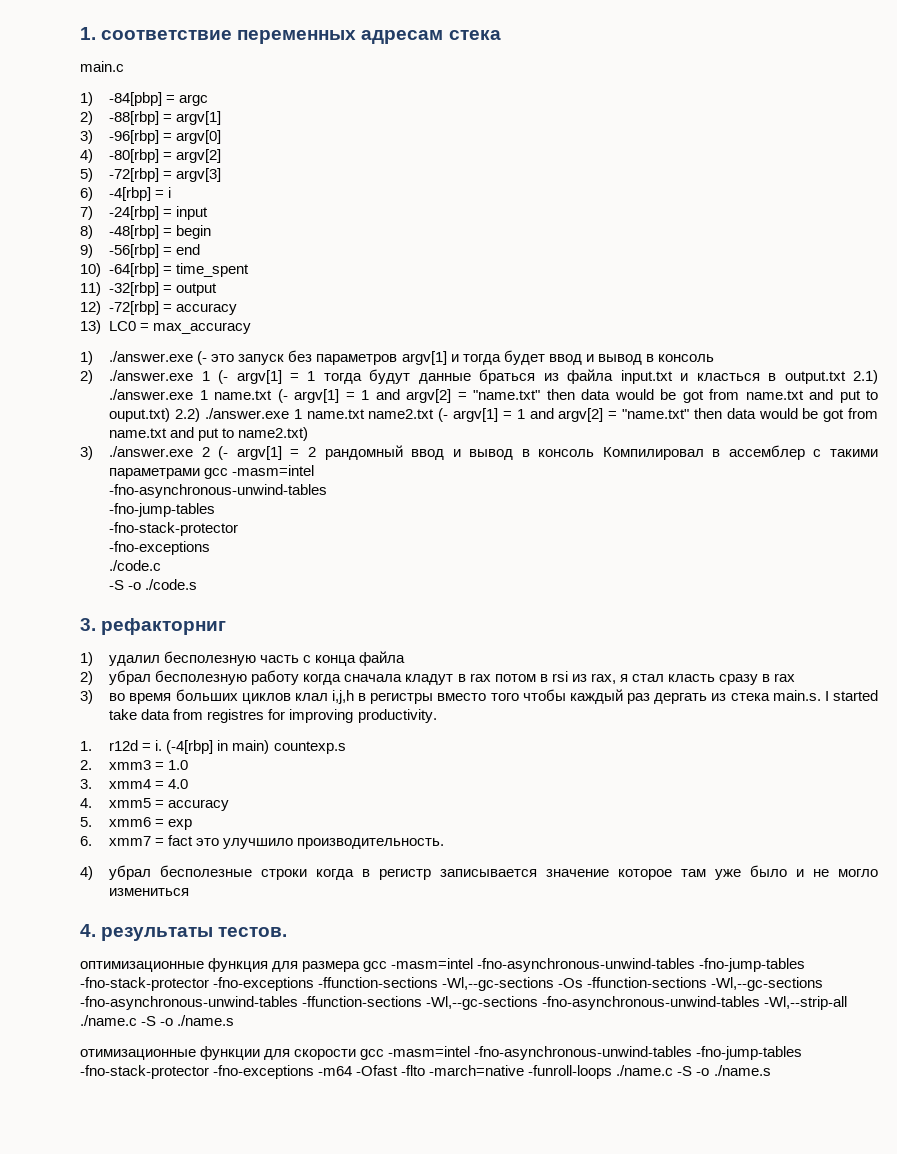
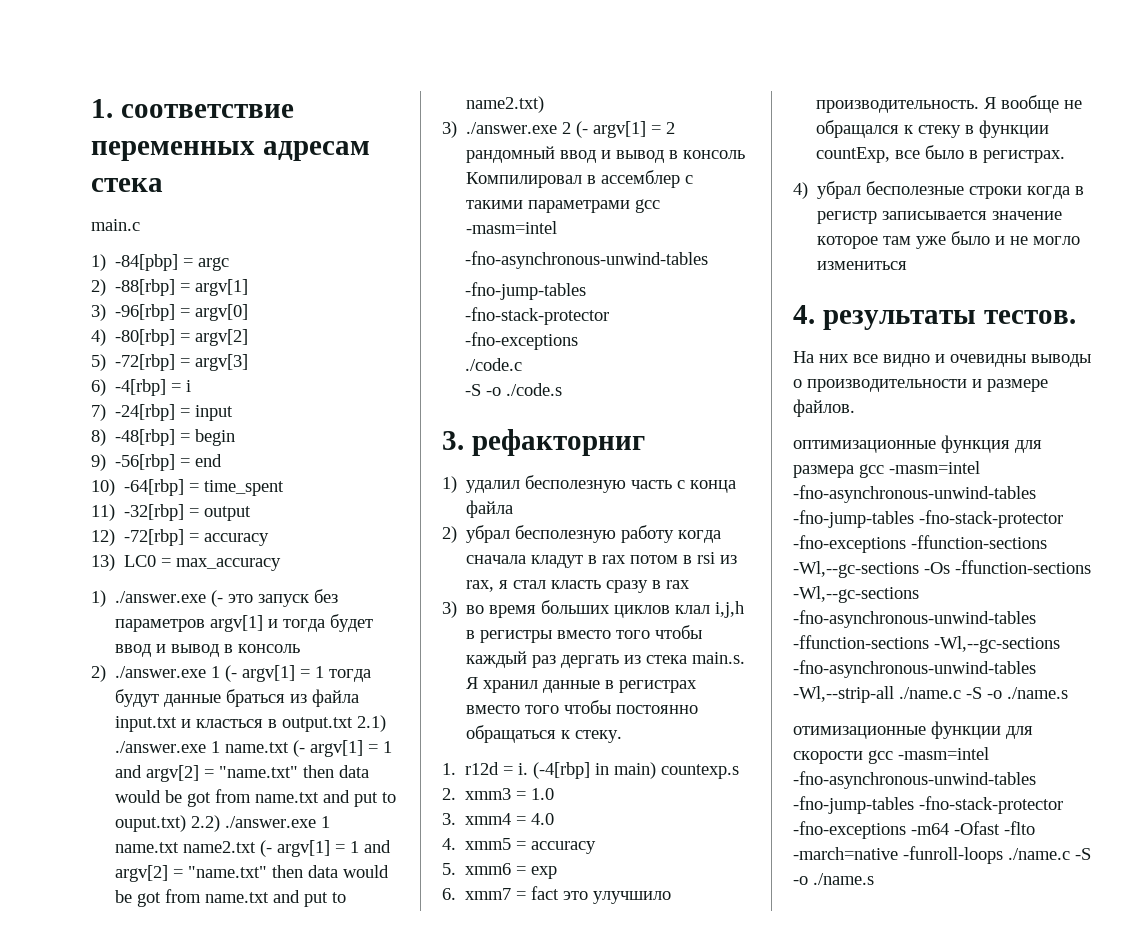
- 3) во время больших циклов клал i,j,h в регистры вместо того чтобы каждый раз дергать из стека main.s. I started take data from registres for improving productivity.
+ 3) во время больших циклов клал i,j,h в регистры вместо того чтобы каждый раз дергать из стека main.s. Я хранил данные в регистрах вместо того чтобы постоянно обращаться к стеку.
+ Я вообще не обращался к стеку в функции countExp, все было в регистрах.
+ На них все видно и очевидны выводы о производительности и размере файлов.

